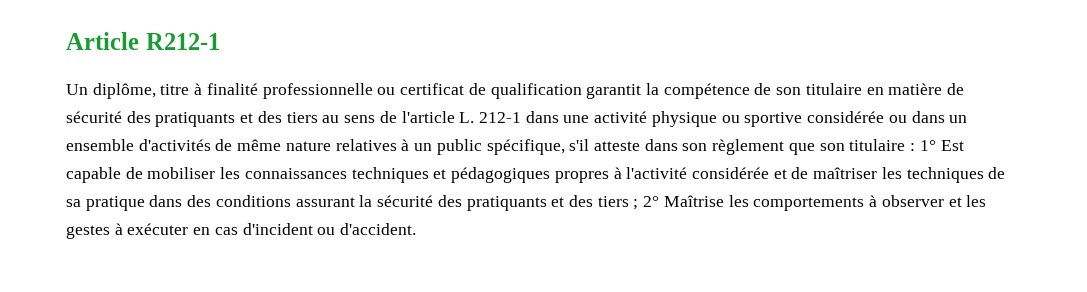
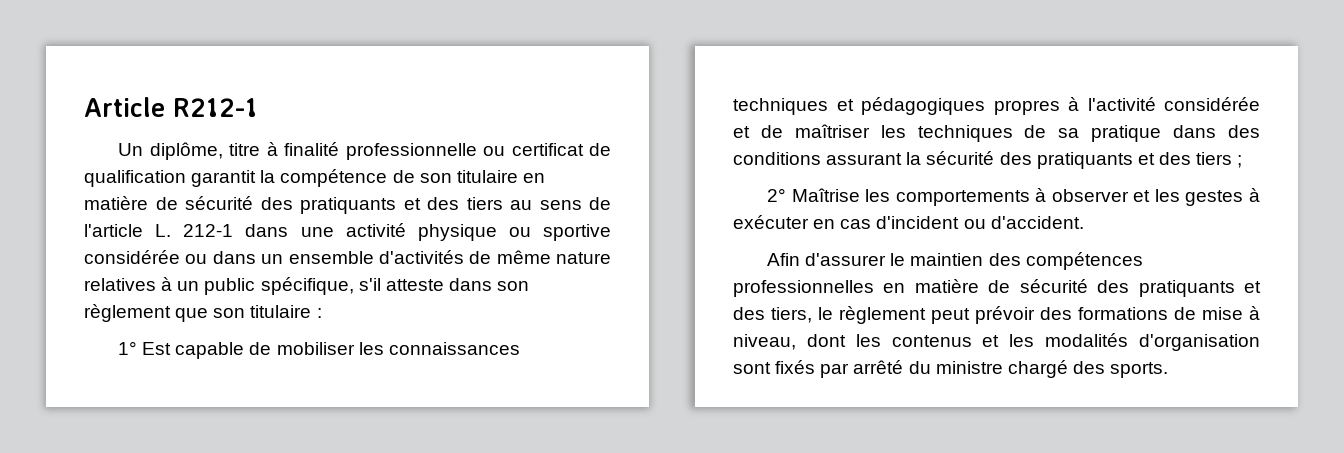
- Un diplôme, titre à finalité professionnelle ou certificat de qualification garantit la compétence de son titulaire en matière de sécurité des pratiquants et des tiers au sens de l'article L. 212-1 dans une activité physique ou sportive considérée ou dans un ensemble d'activités de même nature relatives à un public spécifique, s'il atteste dans son règlement que son titulaire : 1° Est capable de mobiliser les connaissances techniques et pédagogiques propres à l'activité considérée et de maîtriser les techniques de sa pratique dans des conditions assurant la sécurité des pratiquants et des tiers ; 2° Maîtrise les comportements à observer et les gestes à exécuter en cas d'incident ou d'accident.
+ Un diplôme, titre à finalité professionnelle ou certificat de qualification garantit la compétence de son titulaire en matière de sécurité des pratiquants et des tiers au sens de l'article L. 212-1 dans une activité physique ou sportive considérée ou dans un ensemble d'activités de même nature relatives à un public spécifique, s'il atteste dans son règlement que son titulaire :
+ 1° Est capable de mobiliser les connaissances techniques et pédagogiques propres à l'activité considérée et de maîtriser les techniques de sa pratique dans des conditions assurant la sécurité des pratiquants et des tiers ;
+ 2° Maîtrise les comportements à observer et les gestes à exécuter en cas d'incident ou d'accident.
+ Afin d'assurer le maintien des compétences professionnelles en matière de sécurité des pratiquants et des tiers, le règlement peut prévoir des formations de mise à niveau, dont les contenus et les modalités d'organisation sont fixés par arrêté du ministre chargé des sports.

